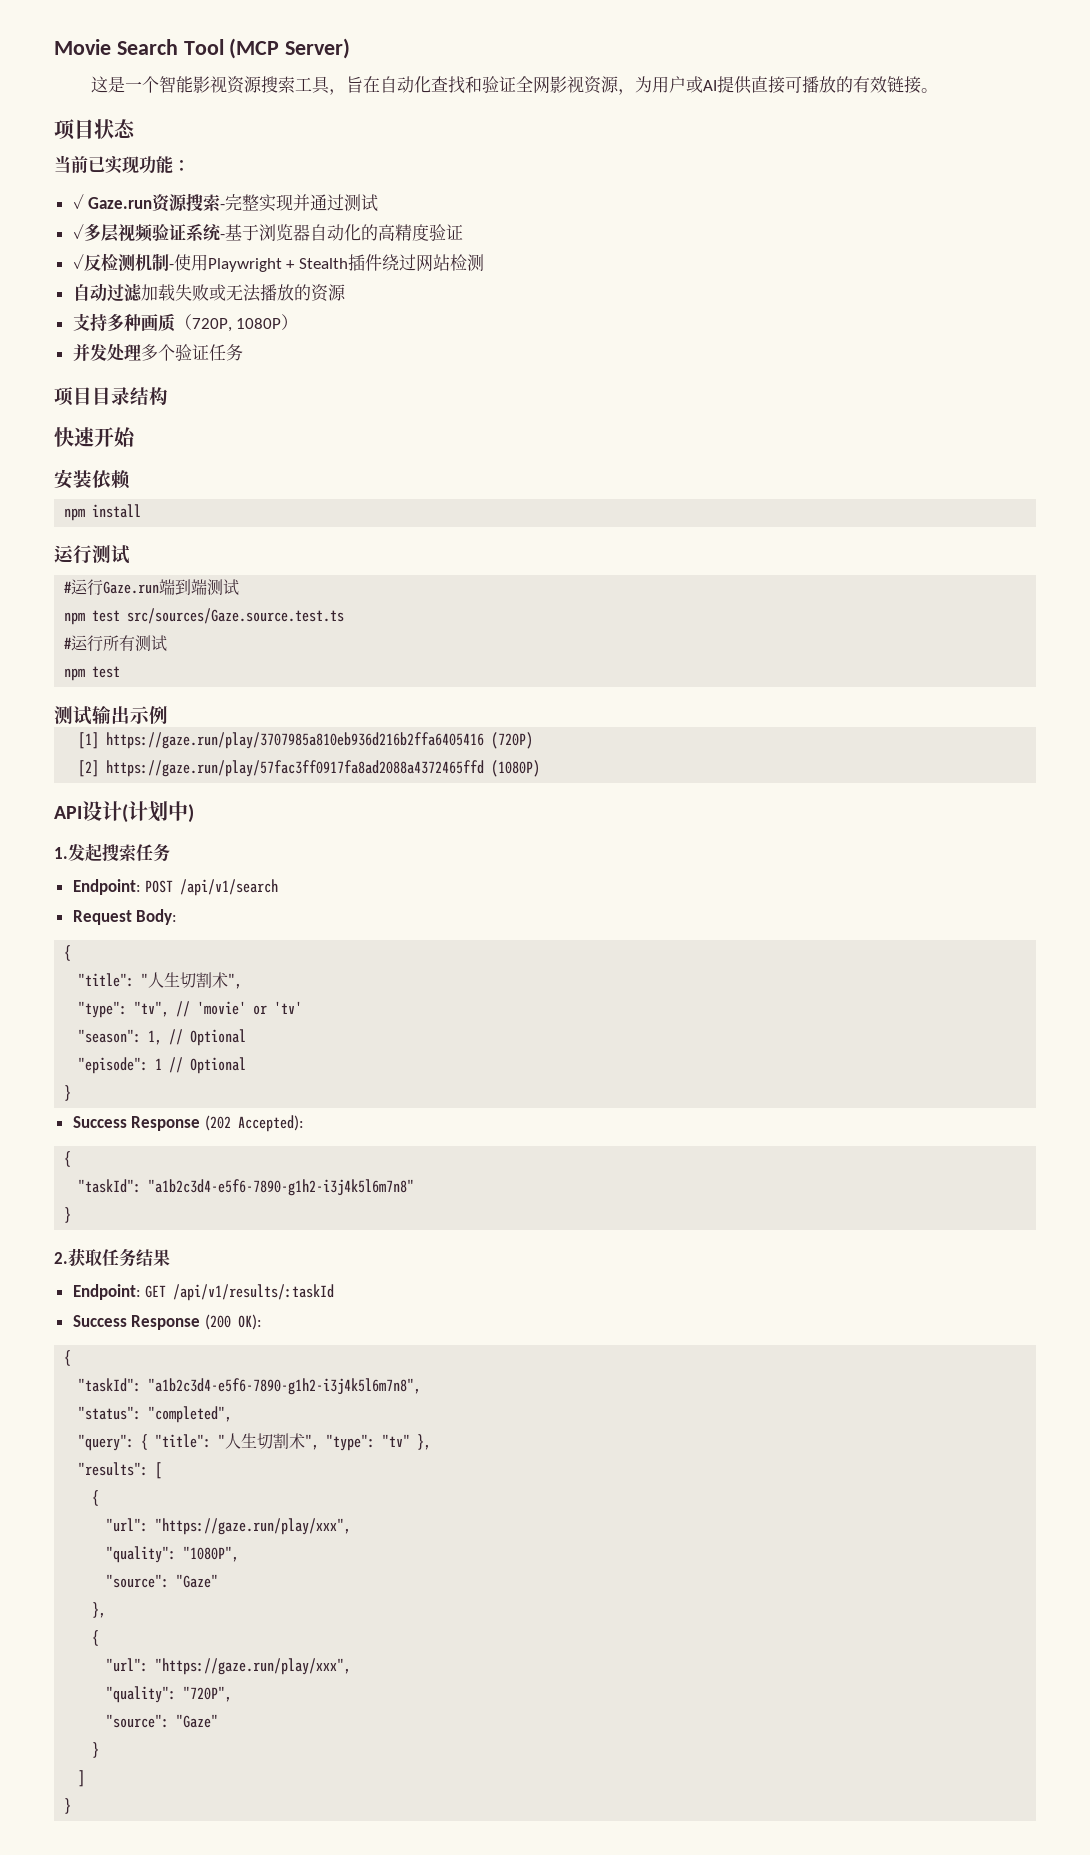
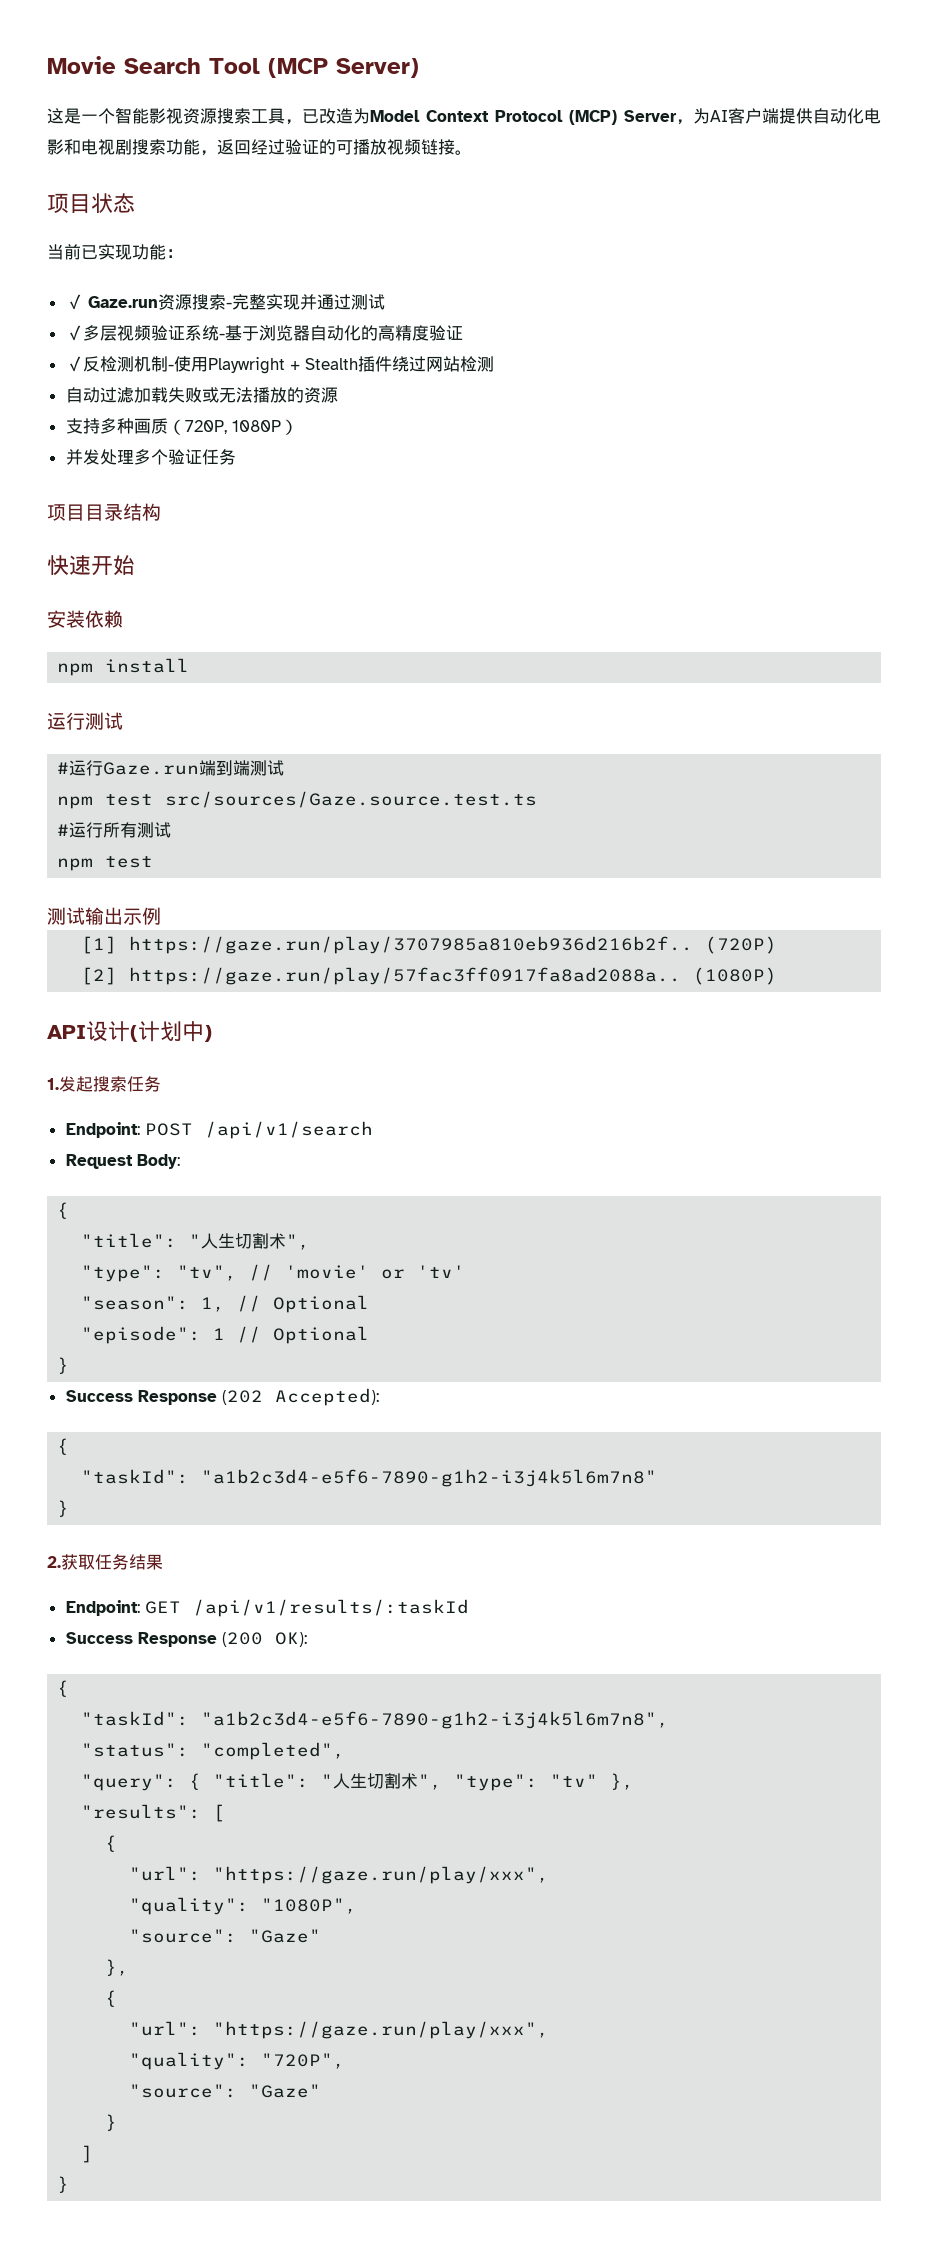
- 这是一个智能影视资源搜索工具，旨在自动化查找和验证全网影视资源，为用户或AI提供直接可播放的有效链接。
+ 这是一个智能影视资源搜索工具，已改造为Model Context Protocol (MCP) Server，为AI客户端提供自动化电影和电视剧搜索功能，返回经过验证的可播放视频链接。
- [1] https://gaze.run/play/3707985a810eb936d216b2ffa6405416 (720P)
+ [1] https://gaze.run/play/3707985a810eb936d216b2f.. (720P)
- [2] https://gaze.run/play/57fac3ff0917fa8ad2088a4372465ffd (1080P)
+ [2] https://gaze.run/play/57fac3ff0917fa8ad2088a.. (1080P)

